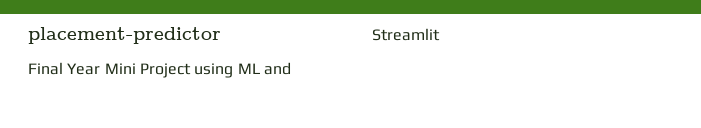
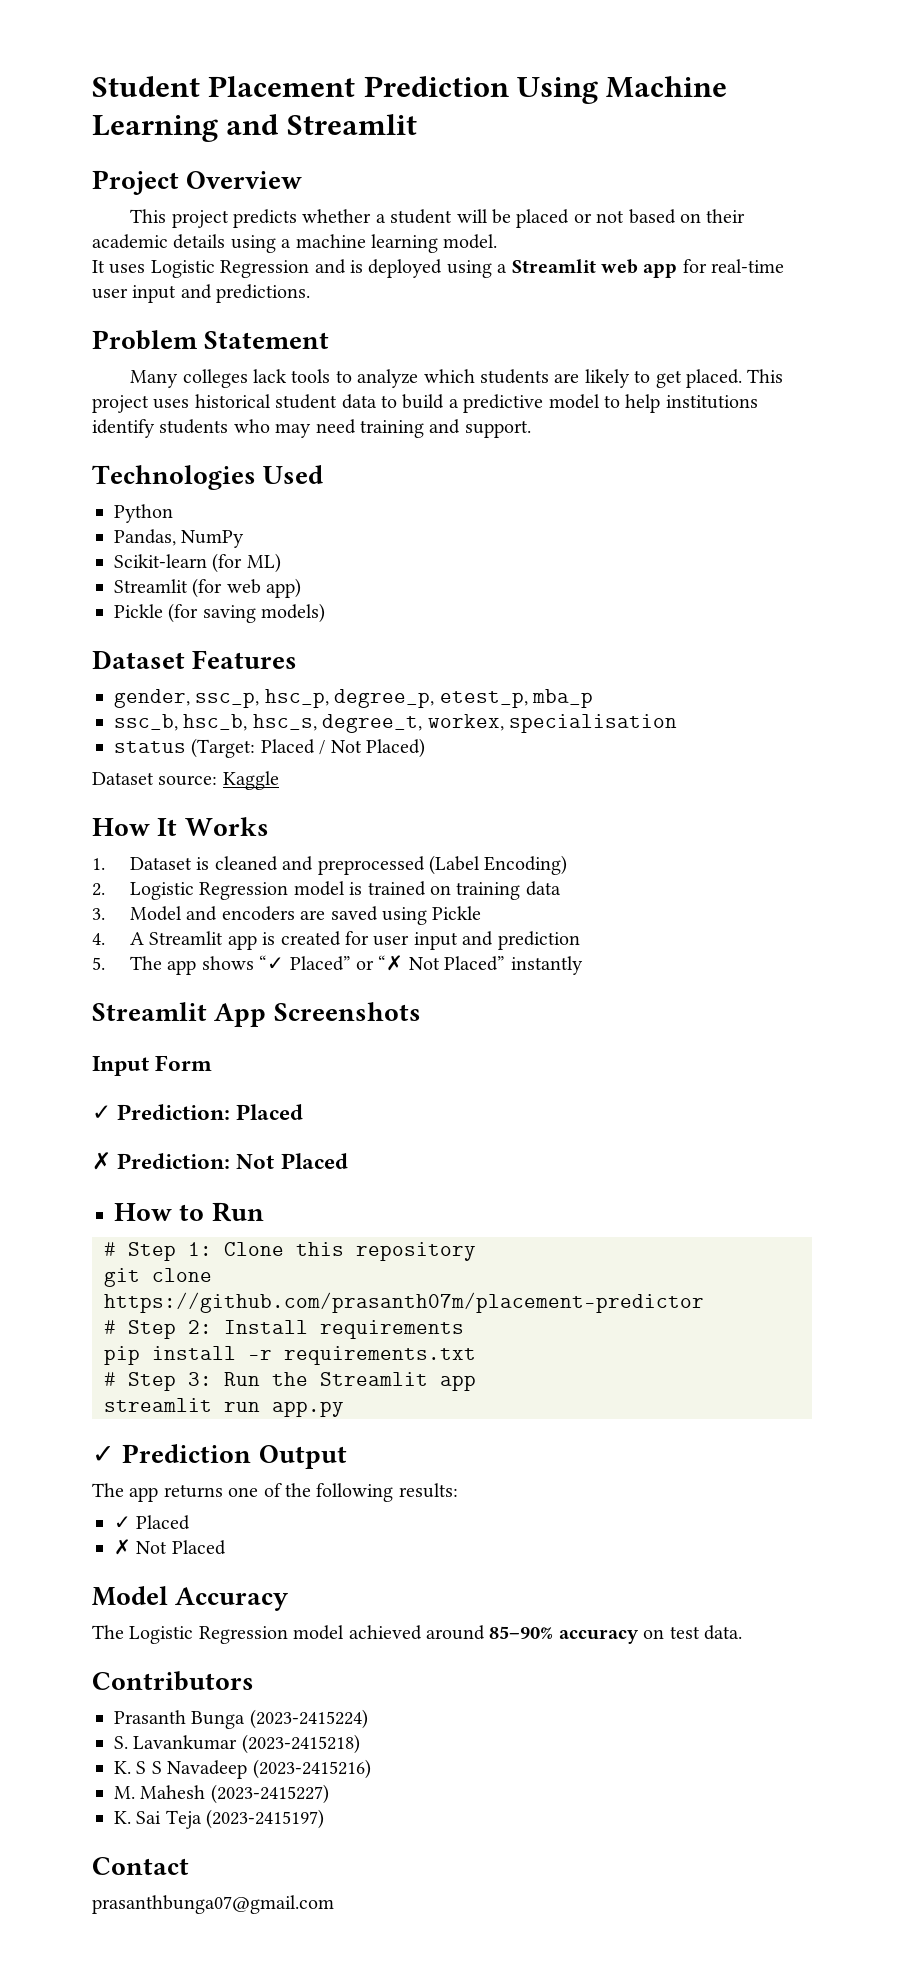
- placement-predictor
- Final Year Mini Project using ML and Streamlit
+ Student Placement Prediction Using Machine Learning and Streamlit
+ Project Overview
+ This project predicts whether a student will be placed or not based on their academic details using a machine learning model.
+ It uses Logistic Regression and is deployed using a Streamlit web app for real-time user input and predictions.
+ Problem Statement
+ Many colleges lack tools to analyze which students are likely to get placed. This project uses historical student data to build a predictive model to help institutions identify students who may need training and support.
+ Technologies Used
+ Python
+ Pandas, NumPy
+ Scikit-learn (for ML)
+ Streamlit (for web app)
+ Pickle (for saving models)
+ Dataset Features
+ gender, ssc_p, hsc_p, degree_p, etest_p, mba_p
+ ssc_b, hsc_b, hsc_s, degree_t, workex, specialisation
+ status (Target: Placed / Not Placed)
+ Dataset source: Kaggle
+ How It Works
+ 1. Dataset is cleaned and preprocessed (Label Encoding)
+ 2. Logistic Regression model is trained on training data
+ 3. Model and encoders are saved using Pickle
+ 4. A Streamlit app is created for user input and prediction
+ 5. The app shows “✓ Placed” or “✗ Not Placed” instantly
+ Streamlit App Screenshots
+ Input Form
+ ✓ Prediction: Placed
+ ✗ Prediction: Not Placed
+ How to Run
+ # Step 1: Clone this repository
+ git clone https://github.com/prasanth07m/placement-predictor
+ # Step 2: Install requirements
+ pip install -r requirements.txt
+ # Step 3: Run the Streamlit app
+ streamlit run app.py
+ ✓ Prediction Output
+ The app returns one of the following results:
+ ✓ Placed
+ ✗ Not Placed
+ Model Accuracy
+ The Logistic Regression model achieved around 85–90% accuracy on test data.
+ Contributors
+ Prasanth Bunga (2023-2415224)
+ S. Lavankumar (2023-2415218)
+ K. S S Navadeep (2023-2415216)
+ M. Mahesh (2023-2415227)
+ K. Sai Teja (2023-2415197)
+ Contact
+ prasanthbunga07@gmail.com

